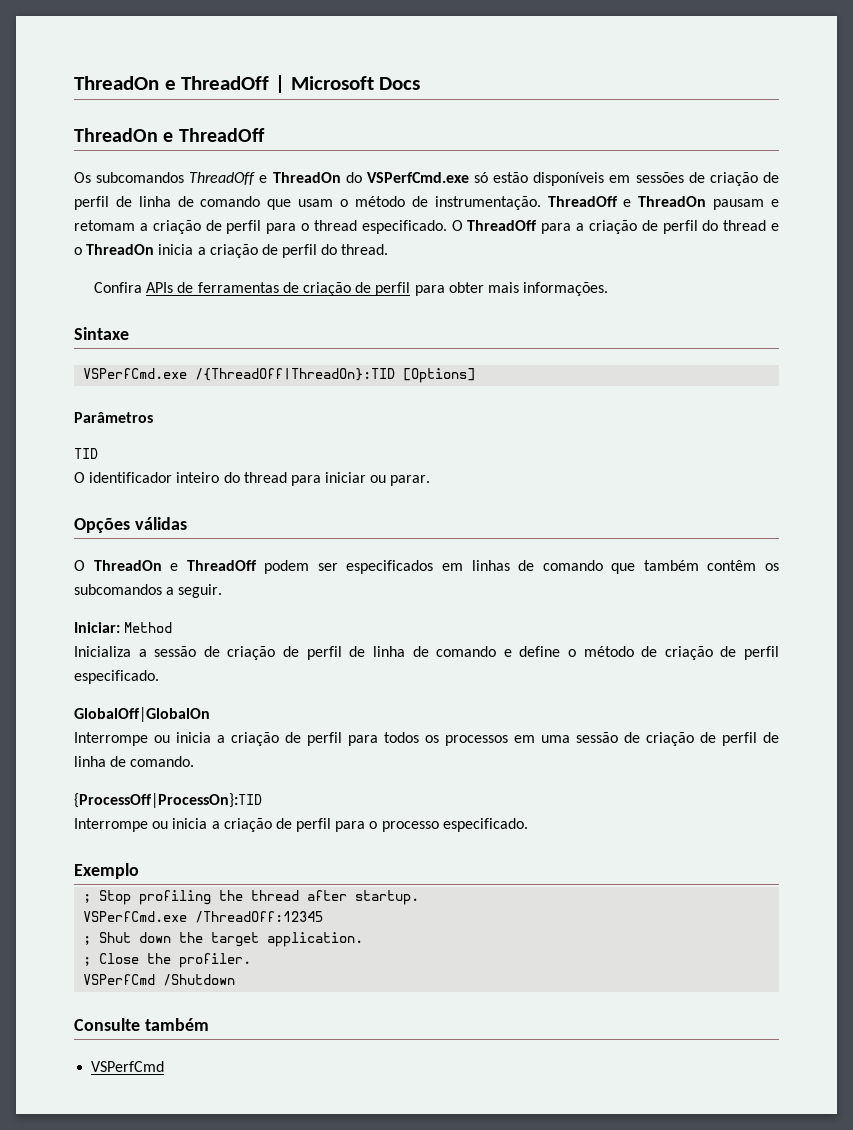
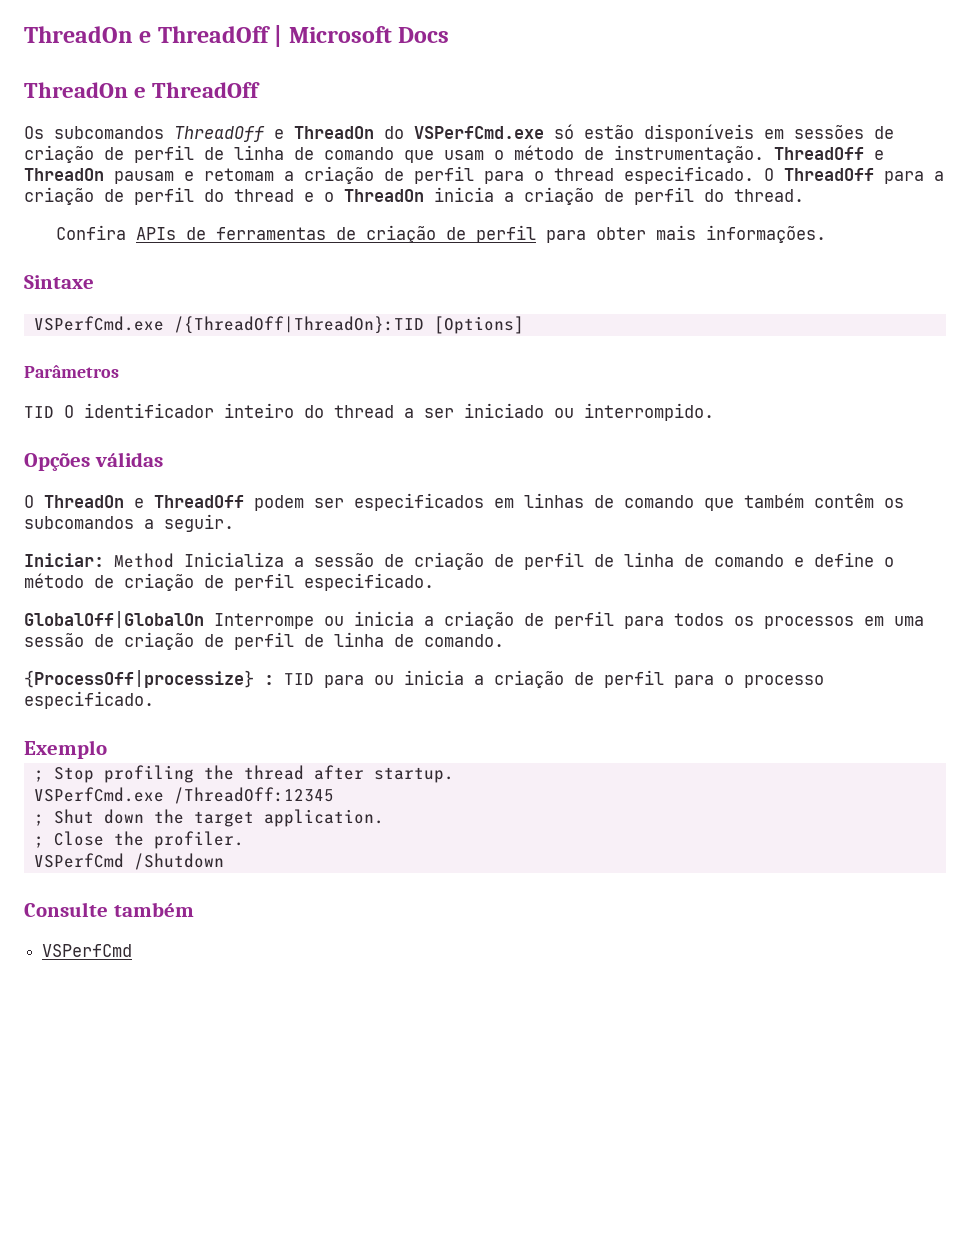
- TID
- O identificador inteiro do thread para iniciar ou parar.
+ TID O identificador inteiro do thread a ser iniciado ou interrompido.
- Iniciar: Method
- Inicializa a sessão de criação de perfil de linha de comando e define o método de criação de perfil especificado.
+ Iniciar: Method Inicializa a sessão de criação de perfil de linha de comando e define o método de criação de perfil especificado.
- GlobalOff|GlobalOn
- Interrompe ou inicia a criação de perfil para todos os processos em uma sessão de criação de perfil de linha de comando.
+ GlobalOff|GlobalOn Interrompe ou inicia a criação de perfil para todos os processos em uma sessão de criação de perfil de linha de comando.
- {ProcessOff|ProcessOn}:TID
- Interrompe ou inicia a criação de perfil para o processo especificado.
+ {ProcessOff|processize} : TID para ou inicia a criação de perfil para o processo especificado.

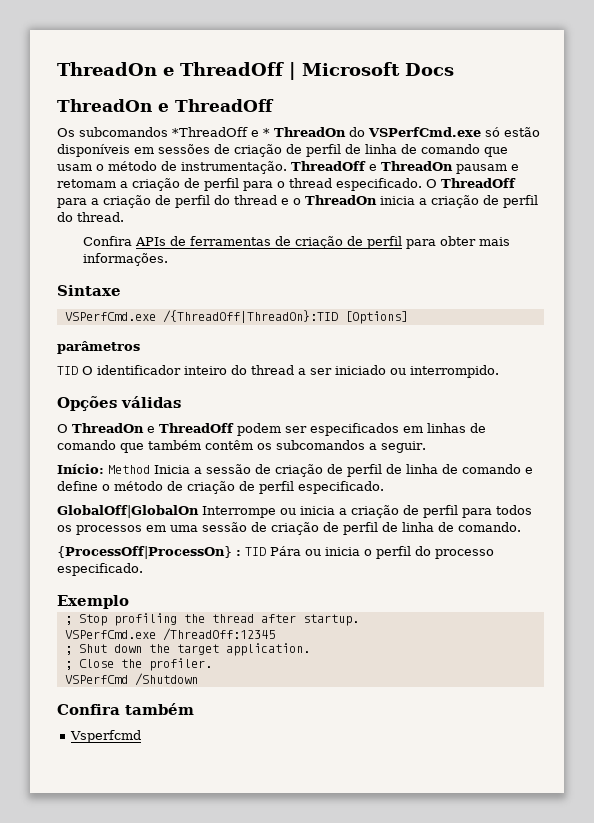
- Os subcomandos ThreadOff e ThreadOn do VSPerfCmd.exe só estão disponíveis em sessões de criação de perfil de linha de comando que usam o método de instrumentação.
+ Os subcomandos *ThreadOff e * ThreadOn do VSPerfCmd.exe só estão disponíveis em sessões de criação de perfil de linha de comando que usam o método de instrumentação.
- Parâmetros
+ parâmetros
- Iniciar: Method Inicializa a sessão de criação de perfil de linha de comando e define o método de criação de perfil especificado.
+ Início: Method Inicia a sessão de criação de perfil de linha de comando e define o método de criação de perfil especificado.
- {ProcessOff|processize} : TID para ou inicia a criação de perfil para o processo especificado.
+ {ProcessOff|ProcessOn} : TID Pára ou inicia o perfil do processo especificado.
- Consulte também
- VSPerfCmd
+ Confira também
+ Vsperfcmd

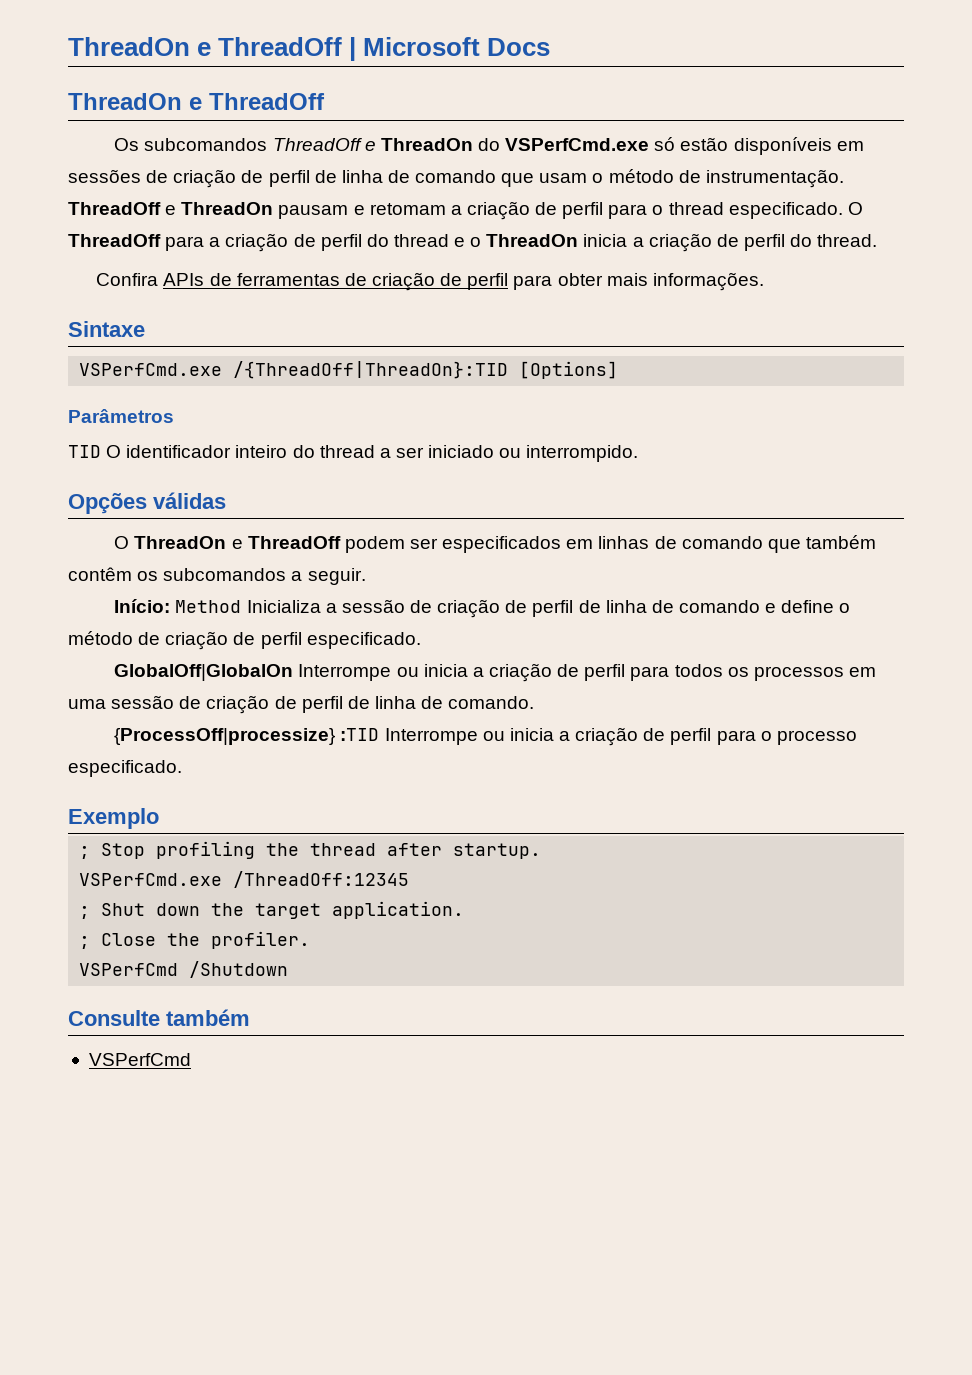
- Os subcomandos *ThreadOff e * ThreadOn do VSPerfCmd.exe só estão disponíveis em sessões de criação de perfil de linha de comando que usam o método de instrumentação.
+ Os subcomandos ThreadOff e ThreadOn do VSPerfCmd.exe só estão disponíveis em sessões de criação de perfil de linha de comando que usam o método de instrumentação.
- parâmetros
+ Parâmetros
- Início: Method Inicia a sessão de criação de perfil de linha de comando e define o método de criação de perfil especificado.
+ Início: Method Inicializa a sessão de criação de perfil de linha de comando e define o método de criação de perfil especificado.
- {ProcessOff|ProcessOn} : TID Pára ou inicia o perfil do processo especificado.
+ {ProcessOff|processize} :TID Interrompe ou inicia a criação de perfil para o processo especificado.
- Confira também
- Vsperfcmd
+ Consulte também
+ VSPerfCmd

